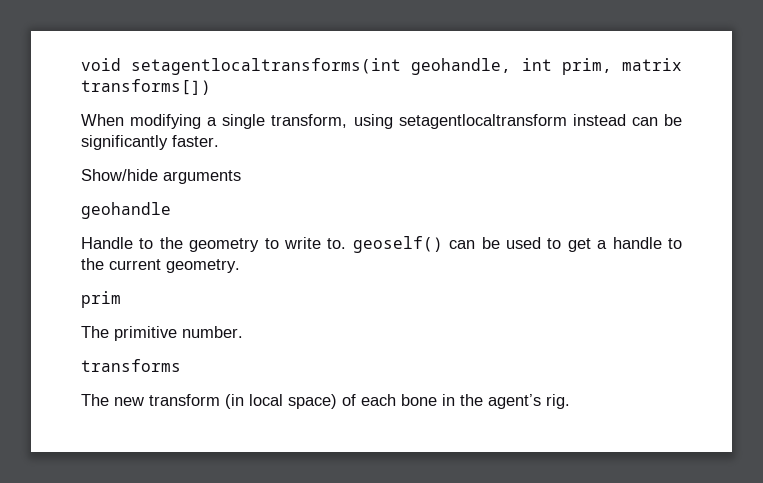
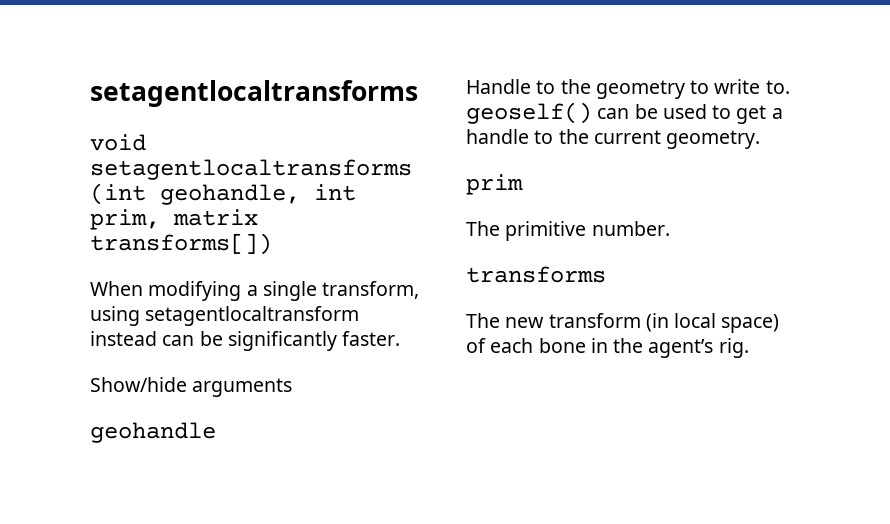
+ setagentlocaltransforms

